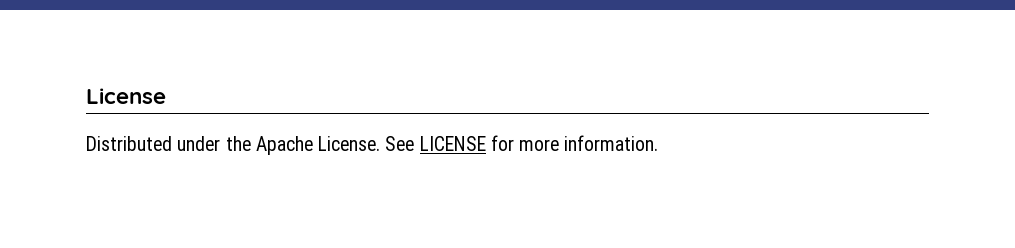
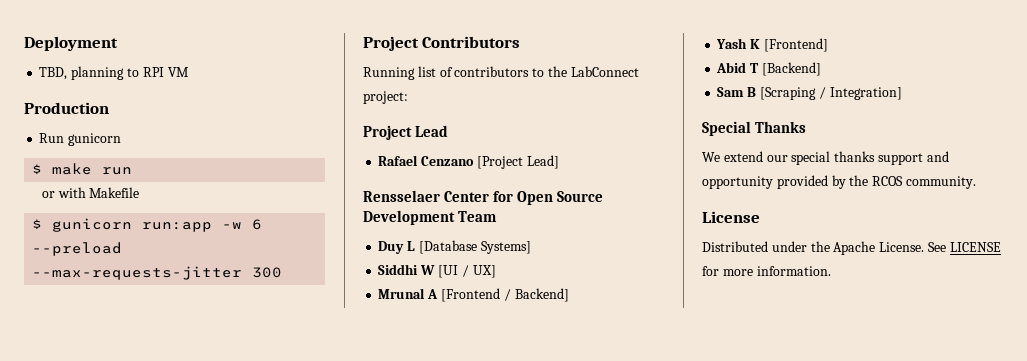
+ Deployment
+ TBD, planning to RPI VM
+ Production
+ Run gunicorn
+ $ make run
+ or with Makefile
+ $ gunicorn run:app -w 6 --preload --max-requests-jitter 300
+ Project Contributors
+ Running list of contributors to the LabConnect project:
+ Project Lead
+ Rafael Cenzano [Project Lead]
+ Rensselaer Center for Open Source Development Team
+ Duy L [Database Systems]
+ Siddhi W [UI / UX]
+ Mrunal A [Frontend / Backend]
+ Yash K [Frontend]
+ Abid T [Backend]
+ Sam B [Scraping / Integration]
+ Special Thanks
+ We extend our special thanks support and opportunity provided by the RCOS community.

